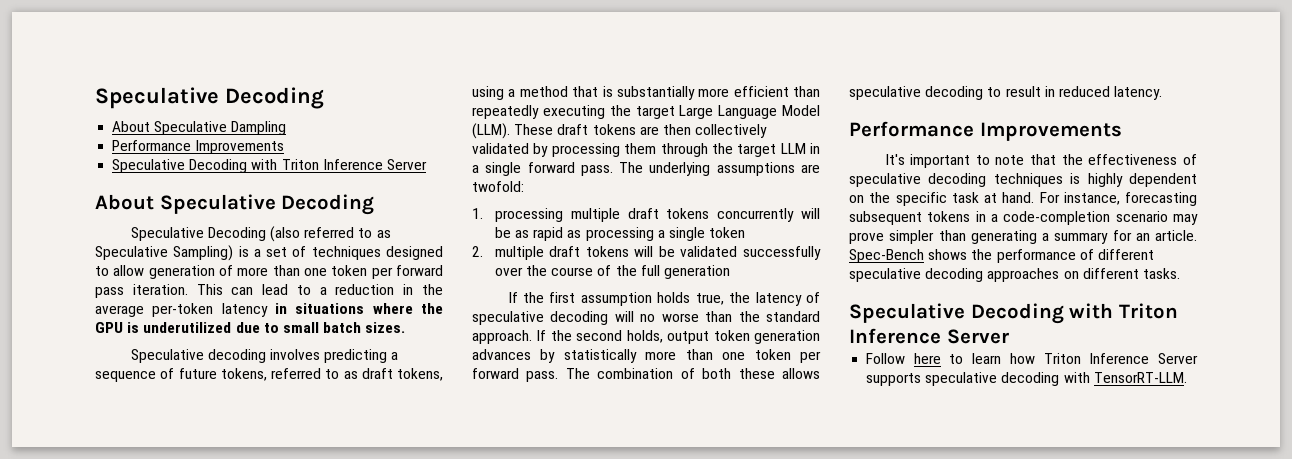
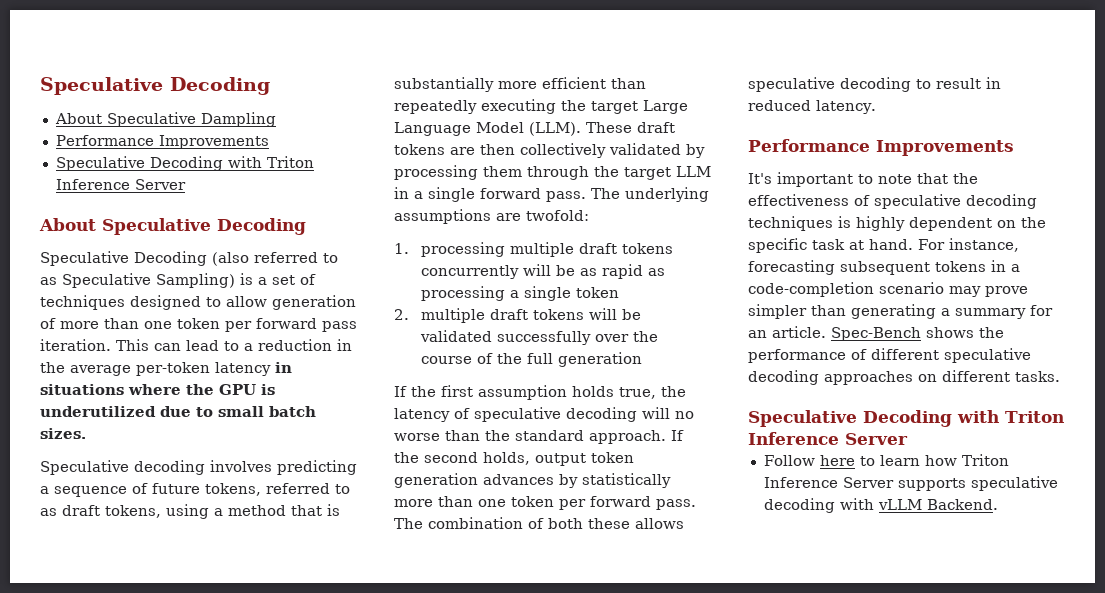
- Follow here to learn how Triton Inference Server supports speculative decoding with TensorRT-LLM.
+ Follow here to learn how Triton Inference Server supports speculative decoding with vLLM Backend.

